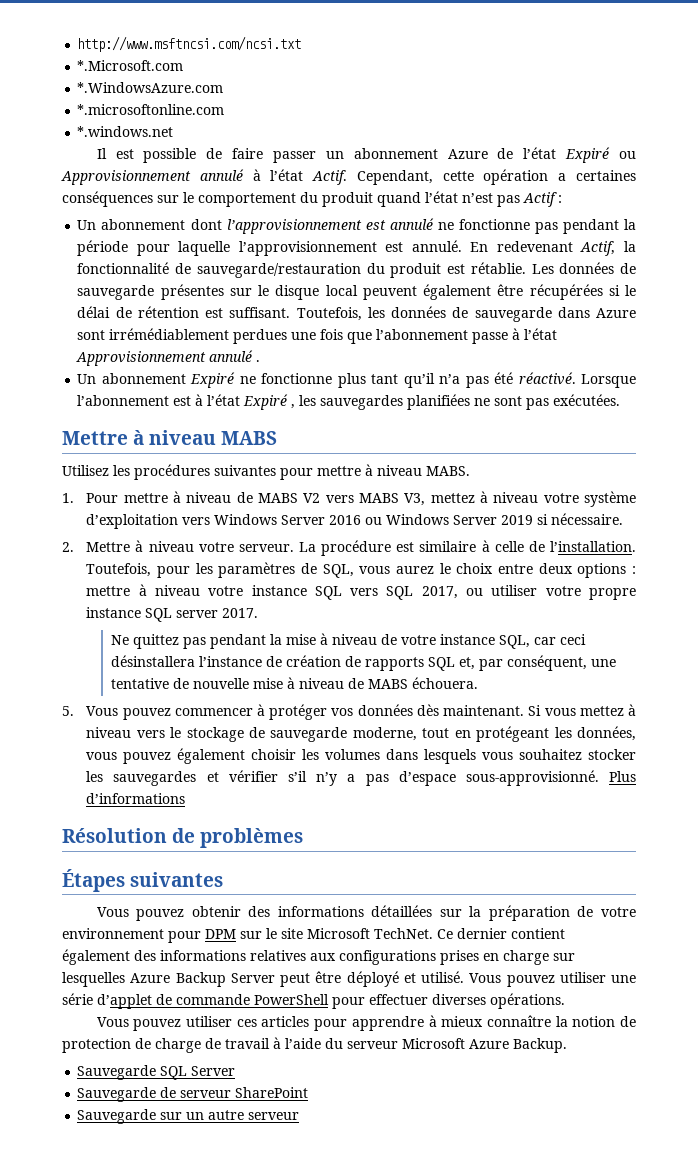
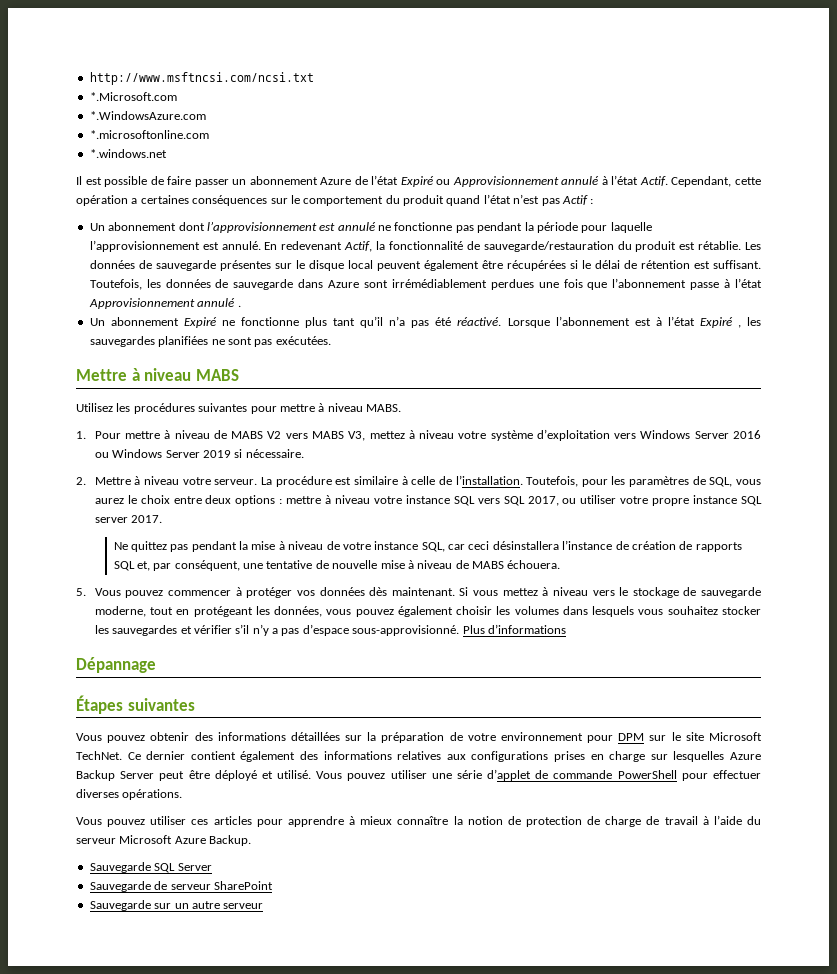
- Résolution de problèmes
+ Dépannage

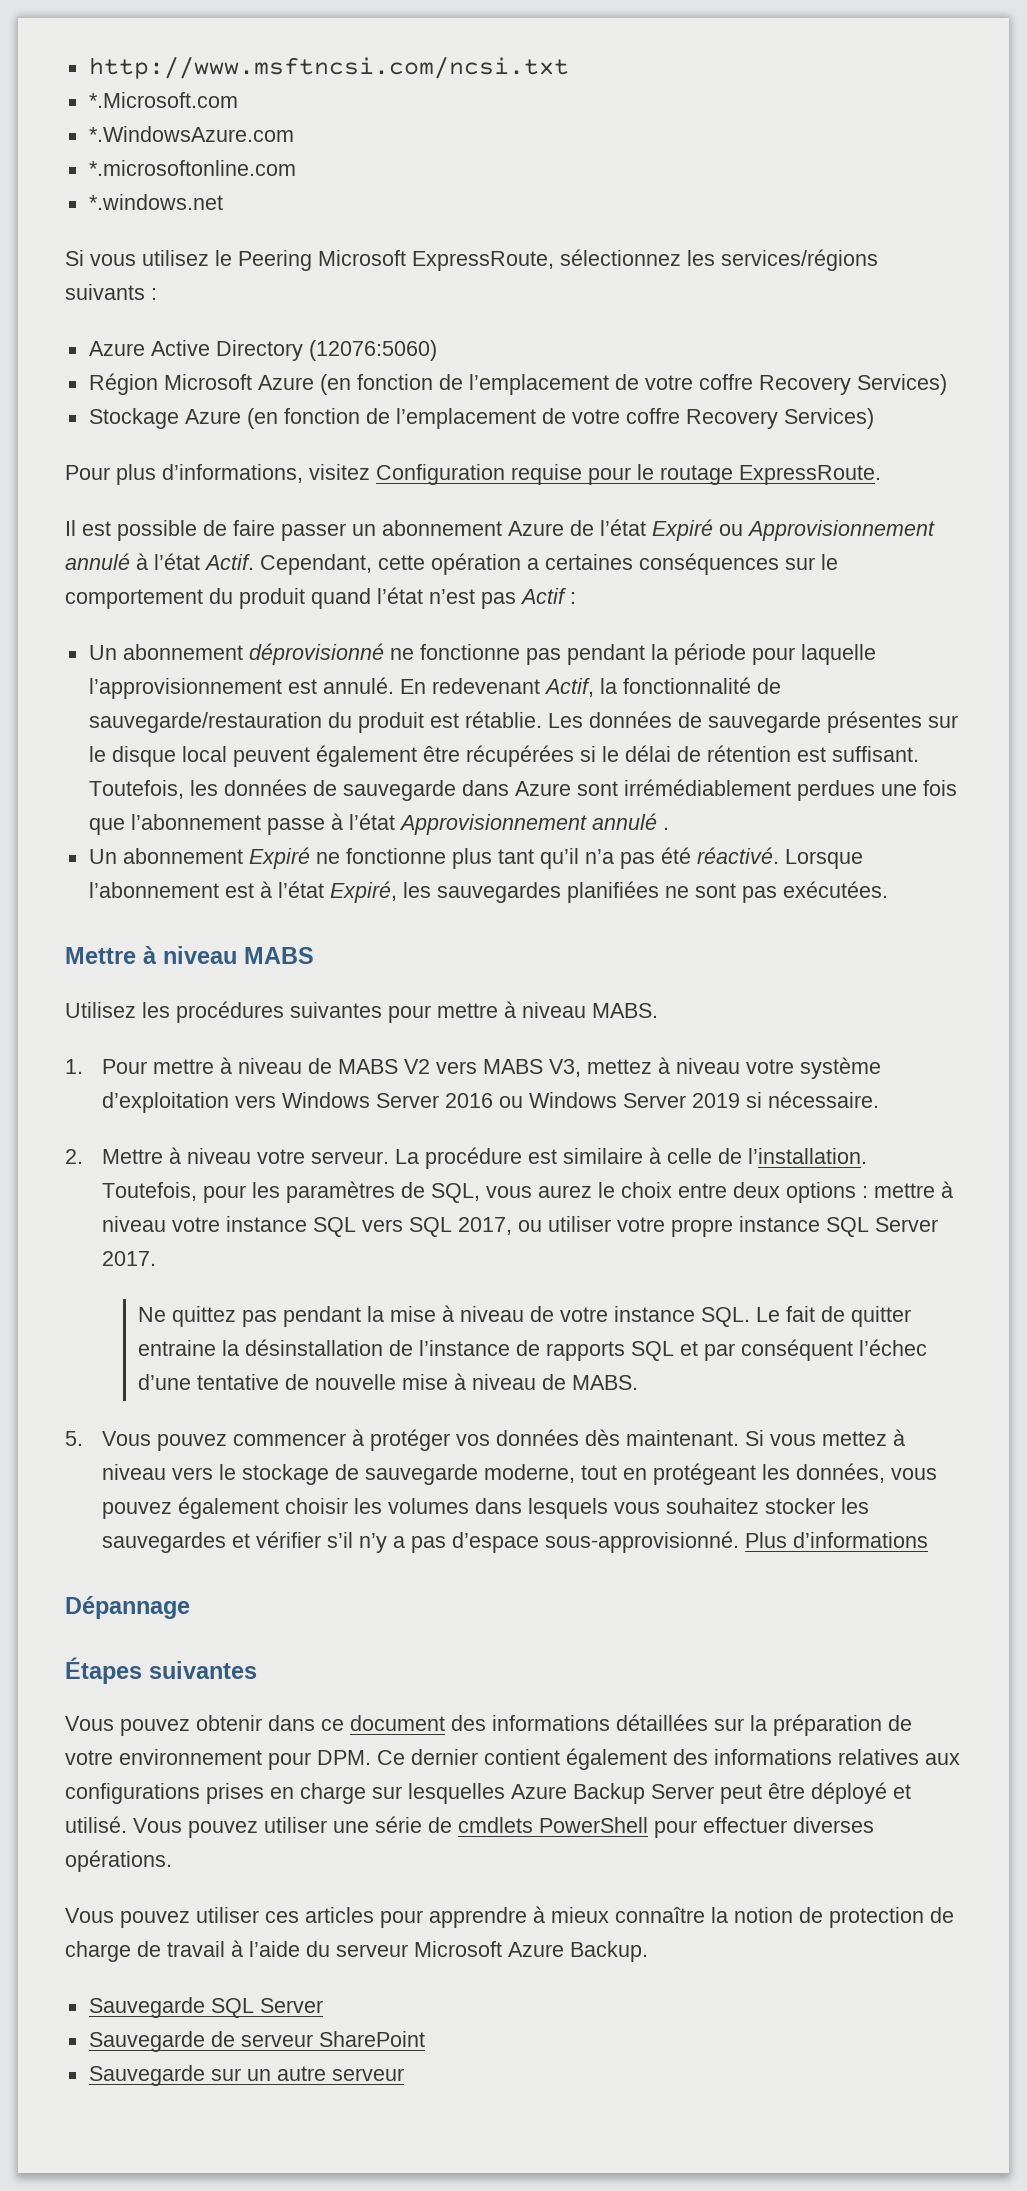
+ Si vous utilisez le Peering Microsoft ExpressRoute, sélectionnez les services/régions suivants :
+ Azure Active Directory (12076:5060)
+ Région Microsoft Azure (en fonction de l’emplacement de votre coffre Recovery Services)
+ Stockage Azure (en fonction de l’emplacement de votre coffre Recovery Services)
+ Pour plus d’informations, visitez Configuration requise pour le routage ExpressRoute.
- Un abonnement dont l’approvisionnement est annulé ne fonctionne pas pendant la période pour laquelle l’approvisionnement est annulé.
+ Un abonnement déprovisionné ne fonctionne pas pendant la période pour laquelle l’approvisionnement est annulé.
- Lorsque l’abonnement est à l’état Expiré , les sauvegardes planifiées ne sont pas exécutées.
+ Lorsque l’abonnement est à l’état Expiré, les sauvegardes planifiées ne sont pas exécutées.
- Toutefois, pour les paramètres de SQL, vous aurez le choix entre deux options : mettre à niveau votre instance SQL vers SQL 2017, ou utiliser votre propre instance SQL server 2017.
+ Toutefois, pour les paramètres de SQL, vous aurez le choix entre deux options : mettre à niveau votre instance SQL vers SQL 2017, ou utiliser votre propre instance SQL Server 2017.
- Ne quittez pas pendant la mise à niveau de votre instance SQL, car ceci désinstallera l’instance de création de rapports SQL et, par conséquent, une tentative de nouvelle mise à niveau de MABS échouera.
+ Ne quittez pas pendant la mise à niveau de votre instance SQL. Le fait de quitter entraine la désinstallation de l’instance de rapports SQL et par conséquent l’échec d’une tentative de nouvelle mise à niveau de MABS.
- Vous pouvez obtenir des informations détaillées sur la préparation de votre environnement pour DPM sur le site Microsoft TechNet. Ce dernier contient également des informations relatives aux configurations prises en charge sur lesquelles Azure Backup Server peut être déployé et utilisé.
+ Vous pouvez obtenir dans ce document des informations détaillées sur la préparation de votre environnement pour DPM. Ce dernier contient également des informations relatives aux configurations prises en charge sur lesquelles Azure Backup Server peut être déployé et utilisé.
- Vous pouvez utiliser une série d’applet de commande PowerShell pour effectuer diverses opérations.
+ Vous pouvez utiliser une série de cmdlets PowerShell pour effectuer diverses opérations.

